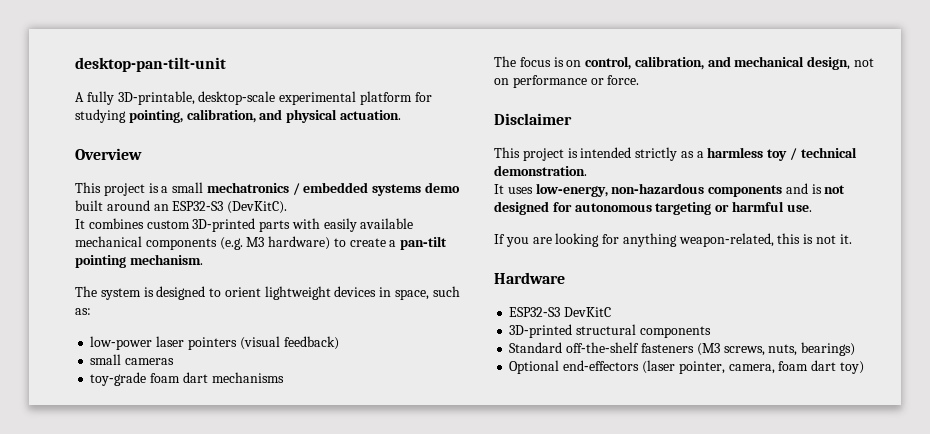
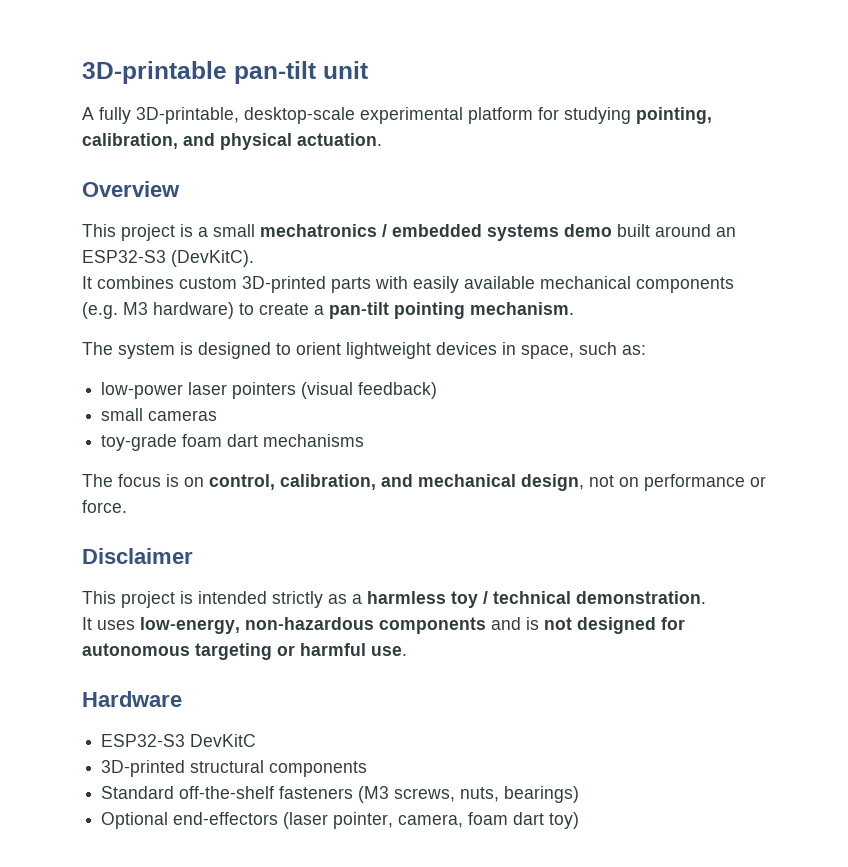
- desktop-pan-tilt-unit
+ 3D-printable pan-tilt unit
- If you are looking for anything weapon‑related, this is not it.

